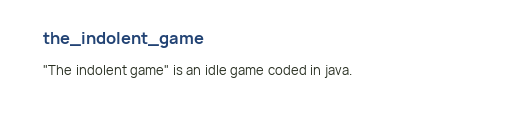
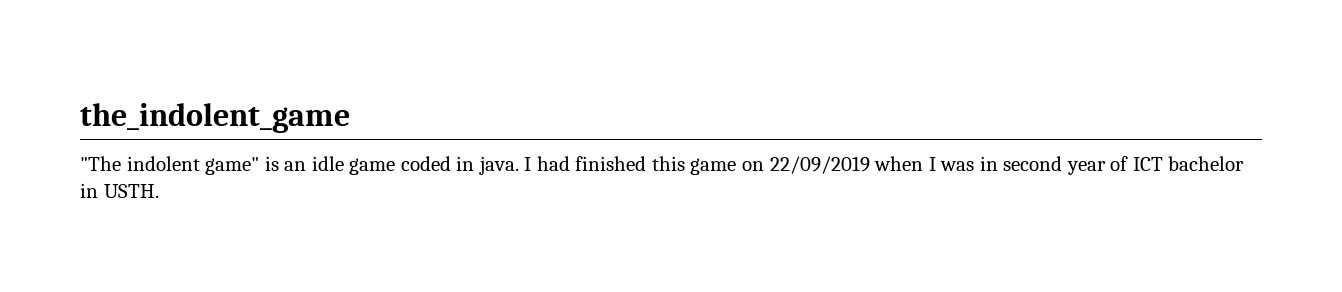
+ I had finished this game on 22/09/2019 when I was in second year of ICT bachelor in USTH.

